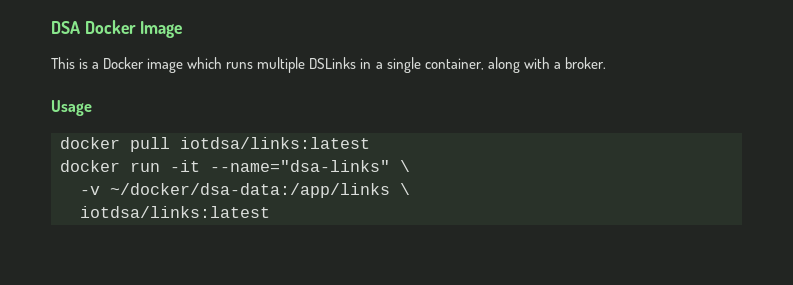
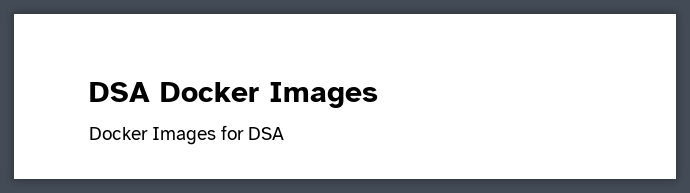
- DSA Docker Image
- This is a Docker image which runs multiple DSLinks in a single container, along with a broker.
- Usage
- docker pull iotdsa/links:latest
- docker run -it --name="dsa-links" \
- -v ~/docker/dsa-data:/app/links \
- iotdsa/links:latest
+ DSA Docker Images
+ Docker Images for DSA

